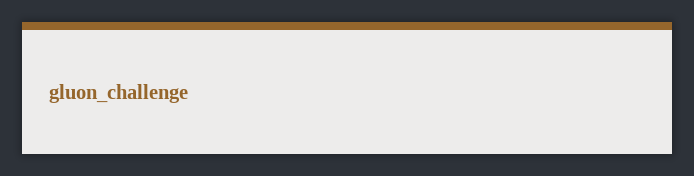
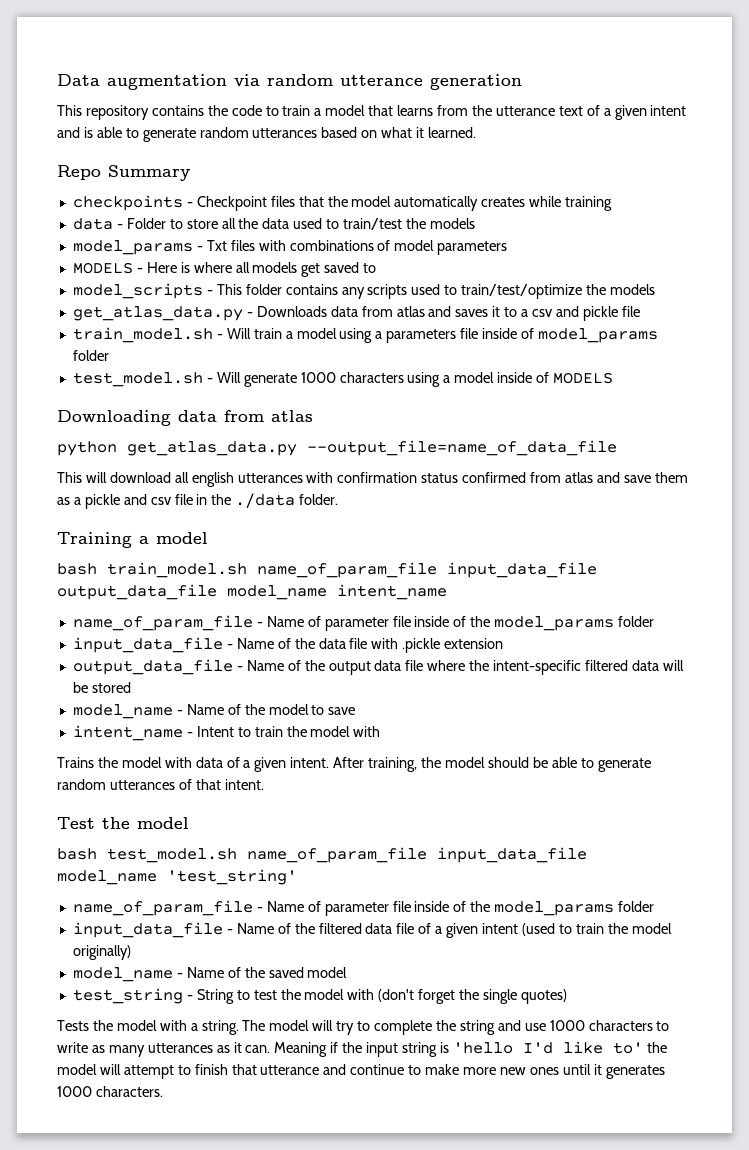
- gluon_challenge
+ Data augmentation via random utterance generation
+ This repository contains the code to train a model that learns from the utterance text of a given intent and is able to generate random utterances based on what it learned.
+ Repo Summary
+ checkpoints - Checkpoint files that the model automatically creates while training
+ data - Folder to store all the data used to train/test the models
+ model_params - Txt files with combinations of model parameters
+ MODELS - Here is where all models get saved to
+ model_scripts - This folder contains any scripts used to train/test/optimize the models
+ get_atlas_data.py - Downloads data from atlas and saves it to a csv and pickle file
+ train_model.sh - Will train a model using a parameters file inside of model_params folder
+ test_model.sh - Will generate 1000 characters using a model inside of MODELS
+ Downloading data from atlas
+ python get_atlas_data.py --output_file=name_of_data_file
+ This will download all english utterances with confirmation status confirmed from atlas and save them as a pickle and csv file in the ./data folder.
+ Training a model
+ bash train_model.sh name_of_param_file input_data_file output_data_file model_name intent_name
+ name_of_param_file - Name of parameter file inside of the model_params folder
+ input_data_file - Name of the data file with .pickle extension
+ output_data_file - Name of the output data file where the intent-specific filtered data will be stored
+ model_name - Name of the model to save
+ intent_name - Intent to train the model with
+ Trains the model with data of a given intent. After training, the model should be able to generate random utterances of that intent.
+ Test the model
+ bash test_model.sh name_of_param_file input_data_file model_name 'test_string'
+ name_of_param_file - Name of parameter file inside of the model_params folder
+ input_data_file - Name of the filtered data file of a given intent (used to train the model originally)
+ model_name - Name of the saved model
+ test_string - String to test the model with (don't forget the single quotes)
+ Tests the model with a string. The model will try to complete the string and use 1000 characters to write as many utterances as it can. Meaning if the input string is 'hello I'd like to' the model will attempt to finish that utterance and continue to make more new ones until it generates 1000 characters.

